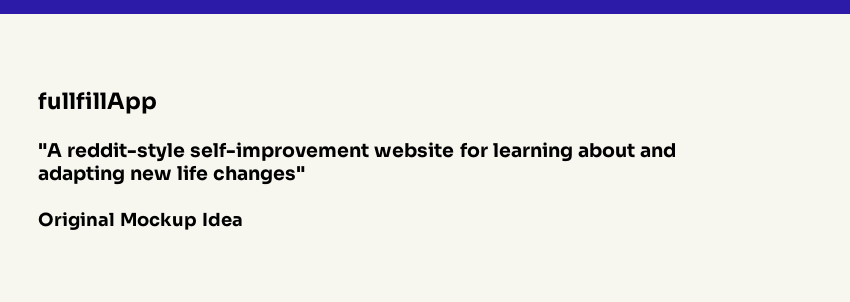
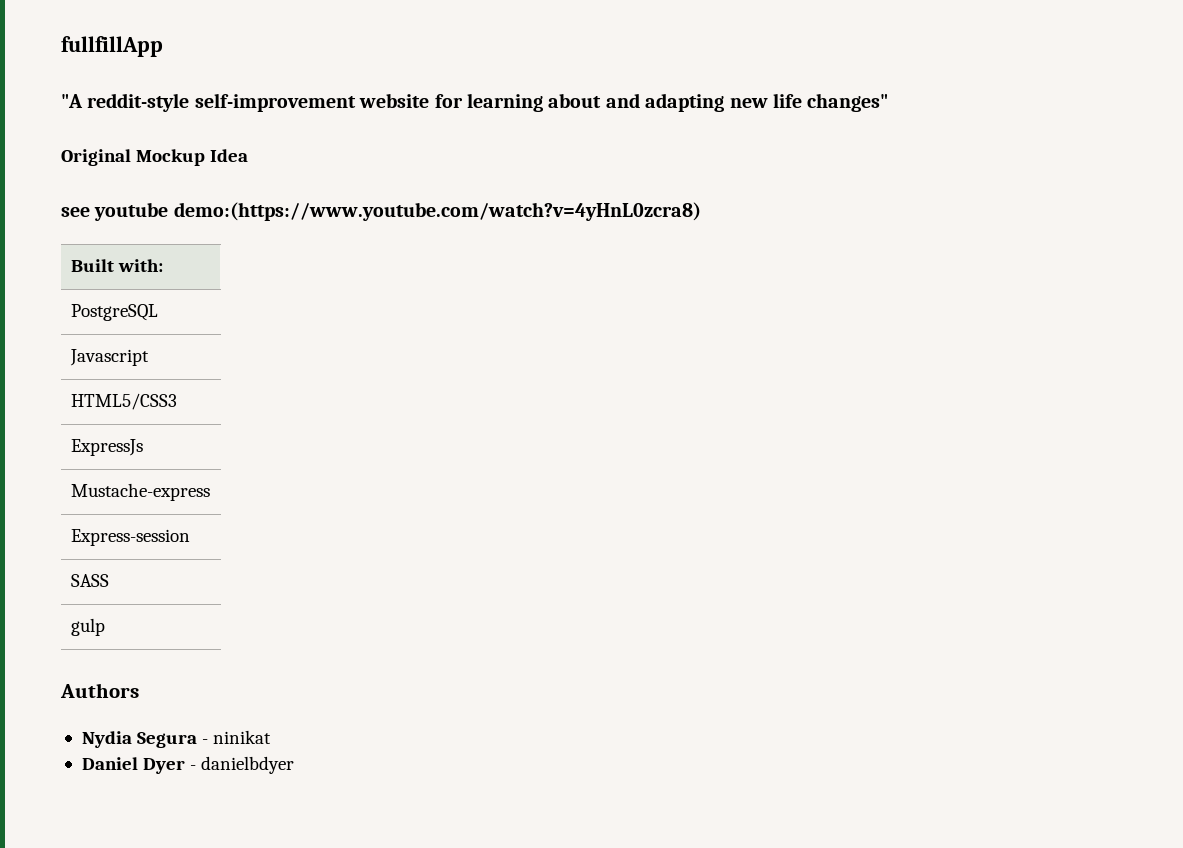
+ see youtube demo:(https://www.youtube.com/watch?v=4yHnL0zcra8)
+ Built with:
+ PostgreSQL
+ Javascript
+ HTML5/CSS3
+ ExpressJs
+ Mustache-express
+ Express-session
+ SASS
+ gulp
+ Authors
+ Nydia Segura - ninikat
+ Daniel Dyer - danielbdyer

